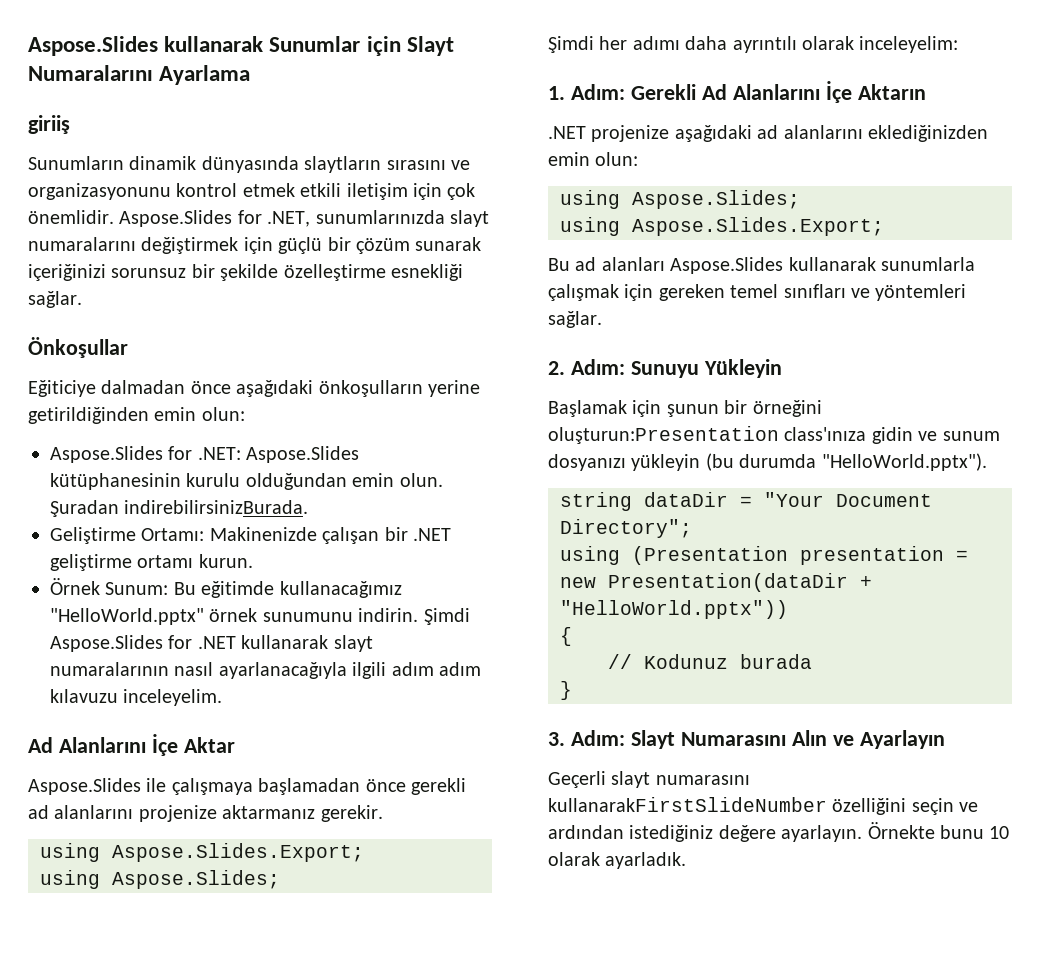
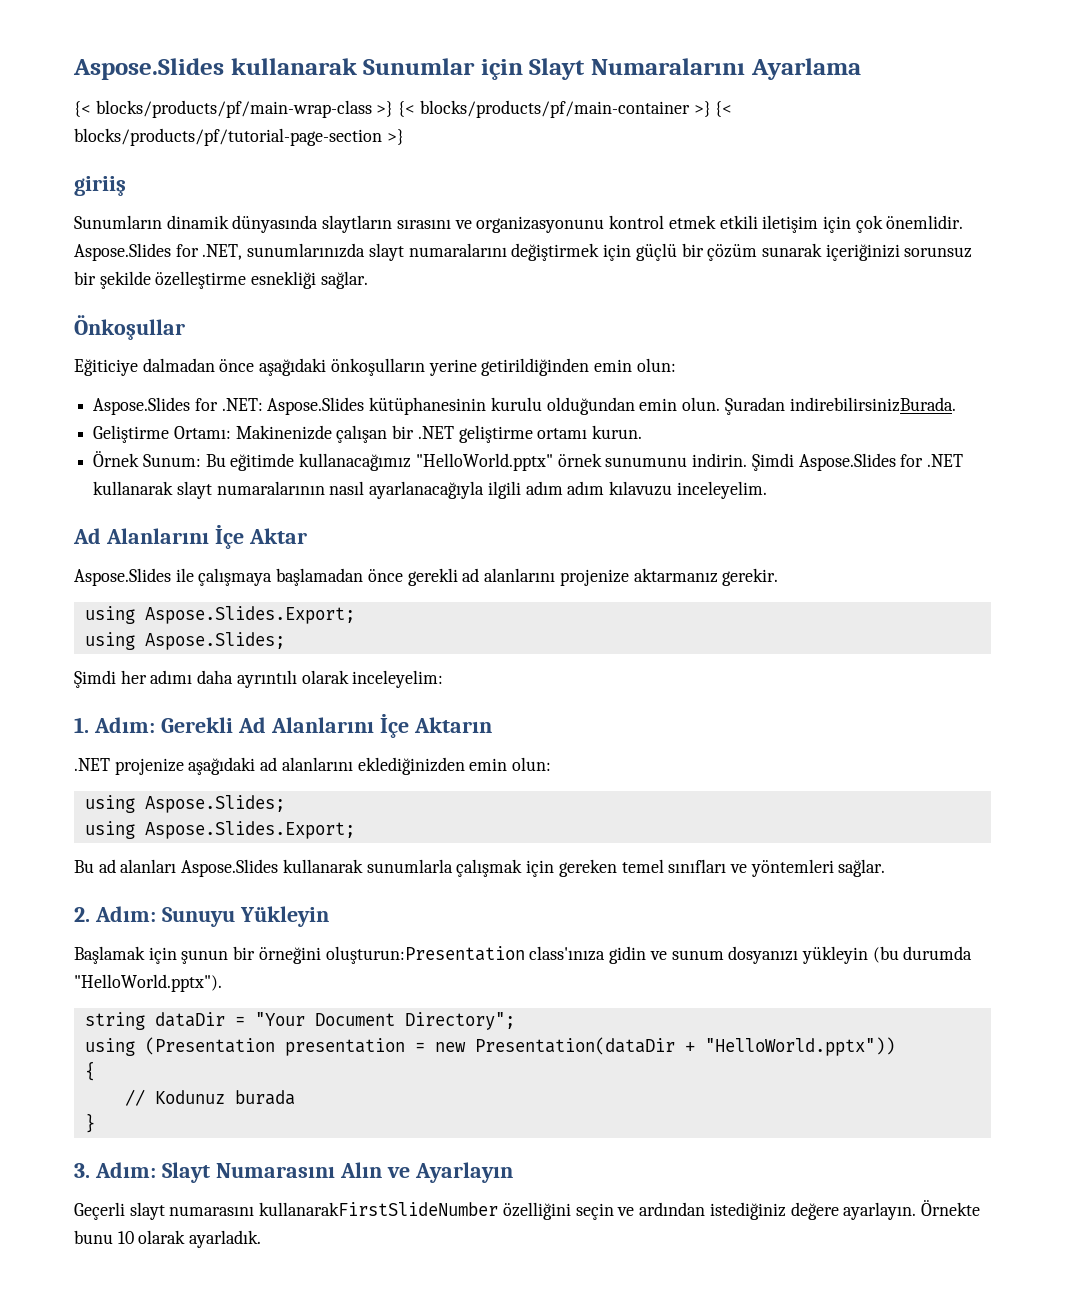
+ {< blocks/products/pf/main-wrap-class >} {< blocks/products/pf/main-container >} {< blocks/products/pf/tutorial-page-section >}

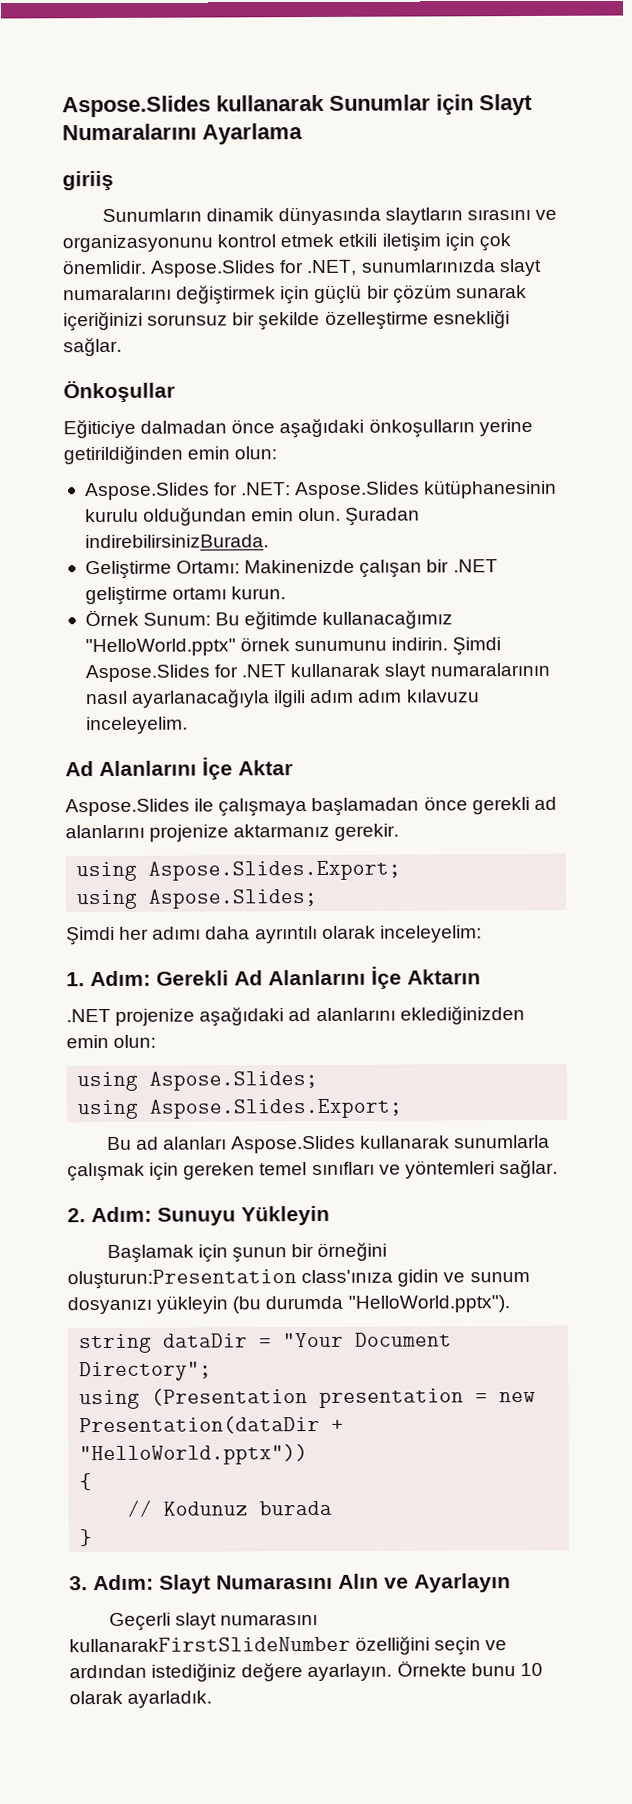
- {< blocks/products/pf/main-wrap-class >} {< blocks/products/pf/main-container >} {< blocks/products/pf/tutorial-page-section >}

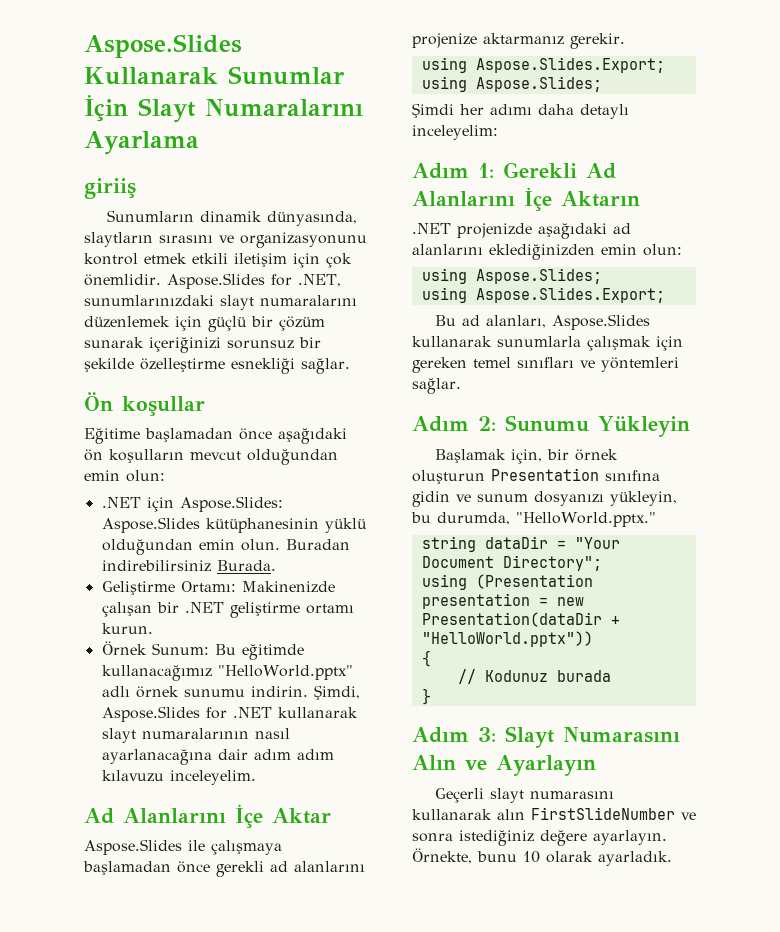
- Aspose.Slides kullanarak Sunumlar için Slayt Numaralarını Ayarlama
+ Aspose.Slides Kullanarak Sunumlar İçin Slayt Numaralarını Ayarlama
- Sunumların dinamik dünyasında slaytların sırasını ve organizasyonunu kontrol etmek etkili iletişim için çok önemlidir.
+ Sunumların dinamik dünyasında, slaytların sırasını ve organizasyonunu kontrol etmek etkili iletişim için çok önemlidir.
- Aspose.Slides for .NET, sunumlarınızda slayt numaralarını değiştirmek için güçlü bir çözüm sunarak içeriğinizi sorunsuz bir şekilde özelleştirme esnekliği sağlar.
+ Aspose.Slides for .NET, sunumlarınızdaki slayt numaralarını düzenlemek için güçlü bir çözüm sunarak içeriğinizi sorunsuz bir şekilde özelleştirme esnekliği sağlar.
- Önkoşullar
- Eğiticiye dalmadan önce aşağıdaki önkoşulların yerine getirildiğinden emin olun:
- Aspose.Slides for .NET: Aspose.Slides kütüphanesinin kurulu olduğundan emin olun.
+ Ön koşullar
+ Eğitime başlamadan önce aşağıdaki ön koşulların mevcut olduğundan emin olun:
+ .NET için Aspose.Slides: Aspose.Slides kütüphanesinin yüklü olduğundan emin olun.
- Şuradan indirebilirsinizBurada.
+ Buradan indirebilirsiniz Burada.
- Örnek Sunum: Bu eğitimde kullanacağımız "HelloWorld.pptx" örnek sunumunu indirin. Şimdi Aspose.Slides for .NET kullanarak slayt numaralarının nasıl ayarlanacağıyla ilgili adım adım kılavuzu inceleyelim.
+ Örnek Sunum: Bu eğitimde kullanacağımız "HelloWorld.pptx" adlı örnek sunumu indirin. Şimdi, Aspose.Slides for .NET kullanarak slayt numaralarının nasıl ayarlanacağına dair adım adım kılavuzu inceleyelim.
- Şimdi her adımı daha ayrıntılı olarak inceleyelim:
+ Şimdi her adımı daha detaylı inceleyelim:
- 1. Adım: Gerekli Ad Alanlarını İçe Aktarın
+ Adım 1: Gerekli Ad Alanlarını İçe Aktarın
- .NET projenize aşağıdaki ad alanlarını eklediğinizden emin olun:
+ .NET projenizde aşağıdaki ad alanlarını eklediğinizden emin olun:
- Bu ad alanları Aspose.Slides kullanarak sunumlarla çalışmak için gereken temel sınıfları ve yöntemleri sağlar.
+ Bu ad alanları, Aspose.Slides kullanarak sunumlarla çalışmak için gereken temel sınıfları ve yöntemleri sağlar.
- 2. Adım: Sunuyu Yükleyin
+ Adım 2: Sunumu Yükleyin
- Başlamak için şunun bir örneğini oluşturun:Presentation class'ınıza gidin ve sunum dosyanızı yükleyin (bu durumda "HelloWorld.pptx").
+ Başlamak için, bir örnek oluşturun Presentation sınıfına gidin ve sunum dosyanızı yükleyin, bu durumda, "HelloWorld.pptx."
- 3. Adım: Slayt Numarasını Alın ve Ayarlayın
+ Adım 3: Slayt Numarasını Alın ve Ayarlayın
- Geçerli slayt numarasını kullanarakFirstSlideNumber özelliğini seçin ve ardından istediğiniz değere ayarlayın.
+ Geçerli slayt numarasını kullanarak alın FirstSlideNumber ve sonra istediğiniz değere ayarlayın.
- Örnekte bunu 10 olarak ayarladık.
+ Örnekte, bunu 10 olarak ayarladık.

